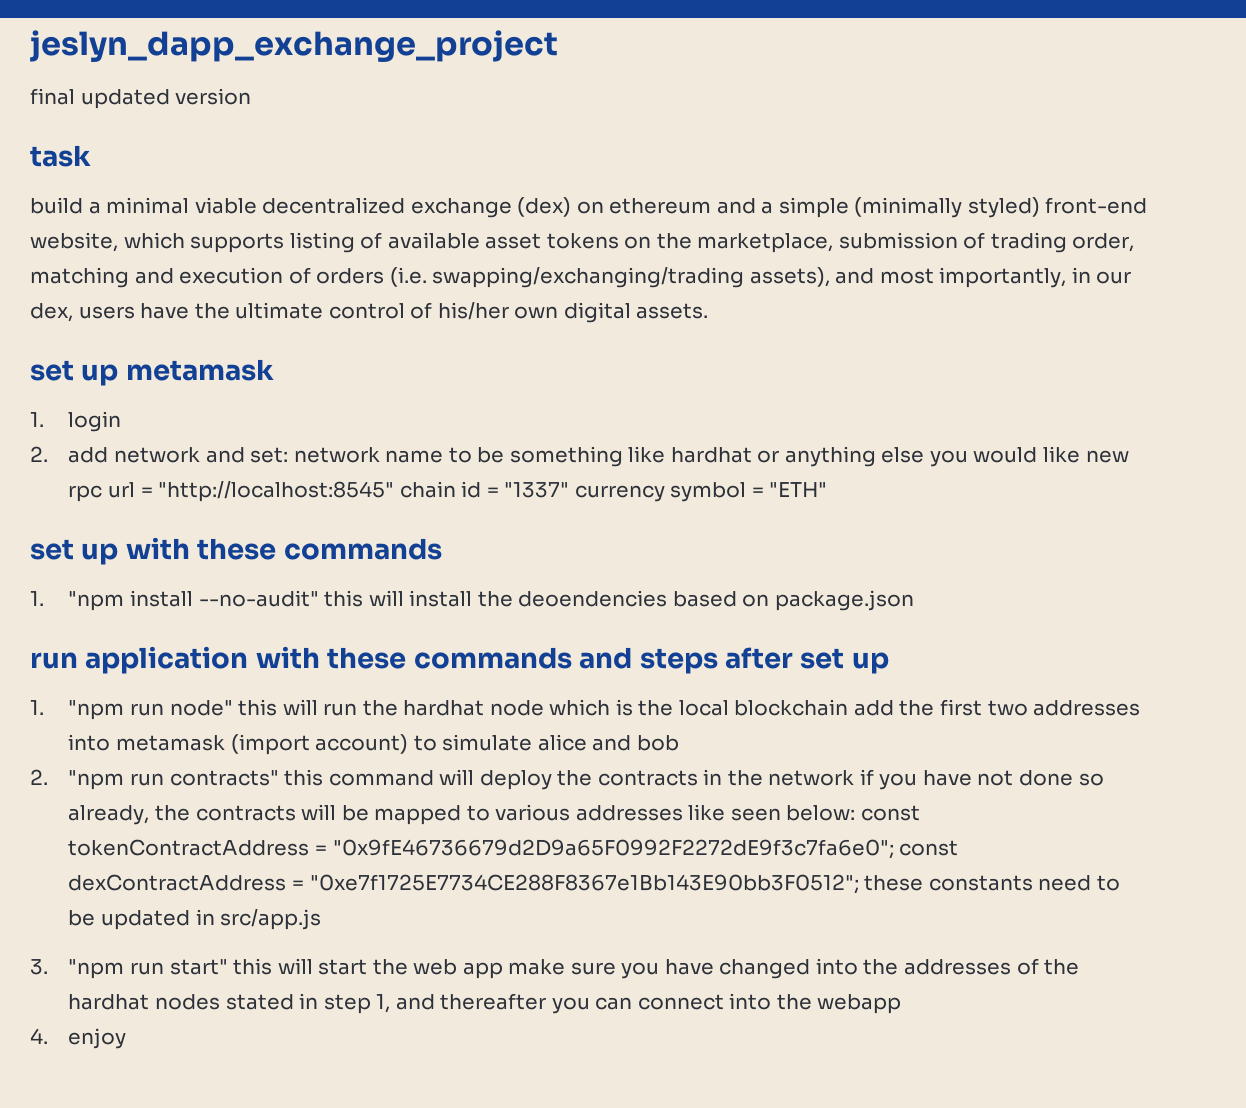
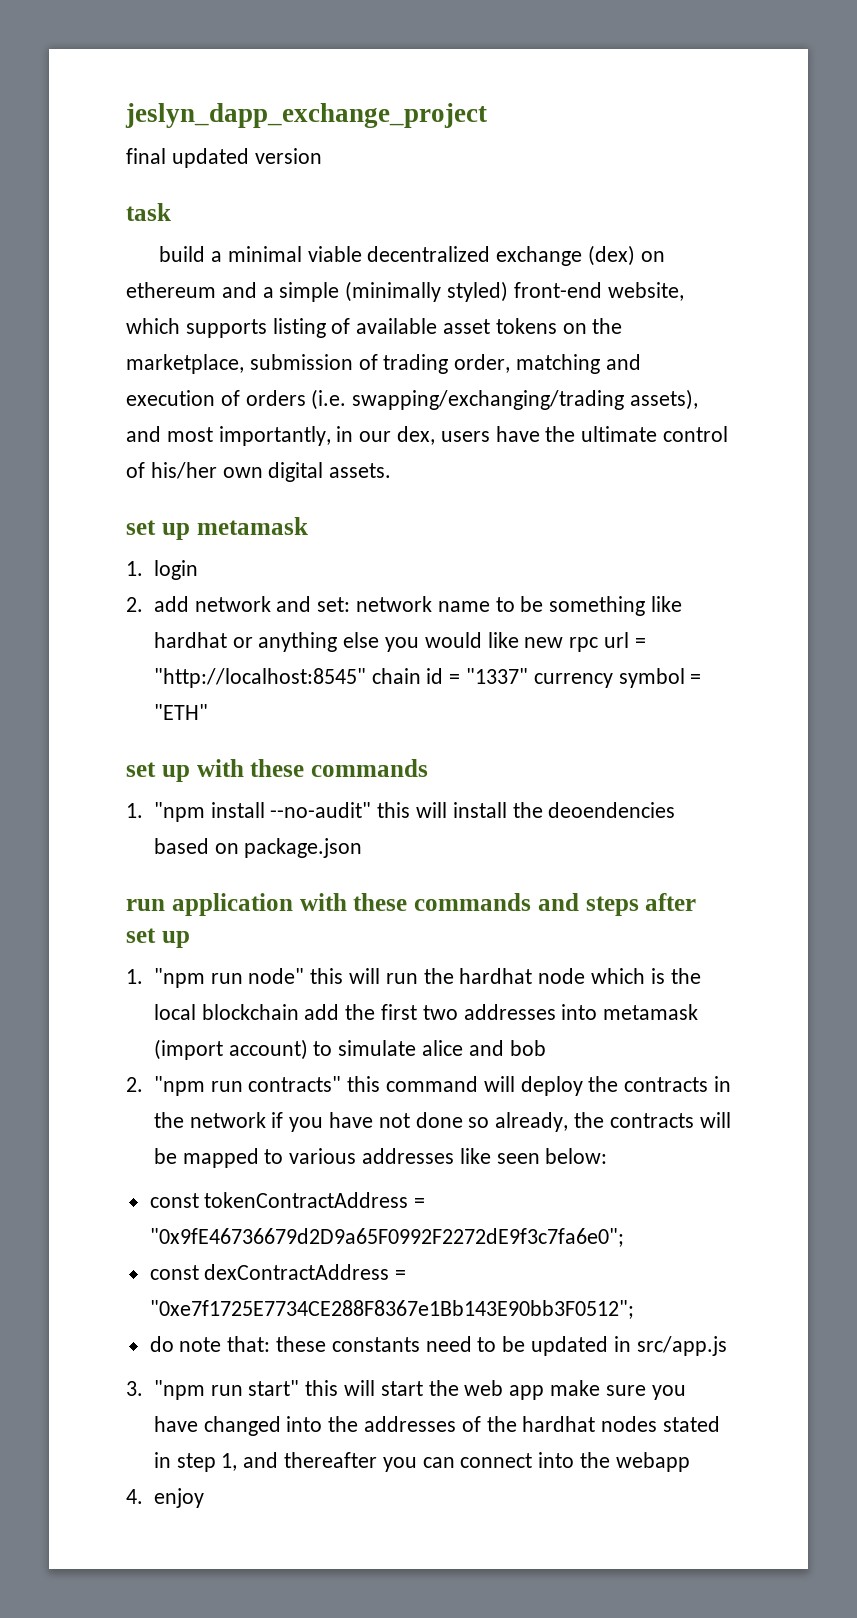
- 2. "npm run contracts" this command will deploy the contracts in the network if you have not done so already, the contracts will be mapped to various addresses like seen below: const tokenContractAddress = "0x9fE46736679d2D9a65F0992F2272dE9f3c7fa6e0"; const dexContractAddress = "0xe7f1725E7734CE288F8367e1Bb143E90bb3F0512"; these constants need to be updated in src/app.js
+ 2. "npm run contracts" this command will deploy the contracts in the network if you have not done so already, the contracts will be mapped to various addresses like seen below:
+ const tokenContractAddress = "0x9fE46736679d2D9a65F0992F2272dE9f3c7fa6e0";
+ const dexContractAddress = "0xe7f1725E7734CE288F8367e1Bb143E90bb3F0512";
+ do note that: these constants need to be updated in src/app.js

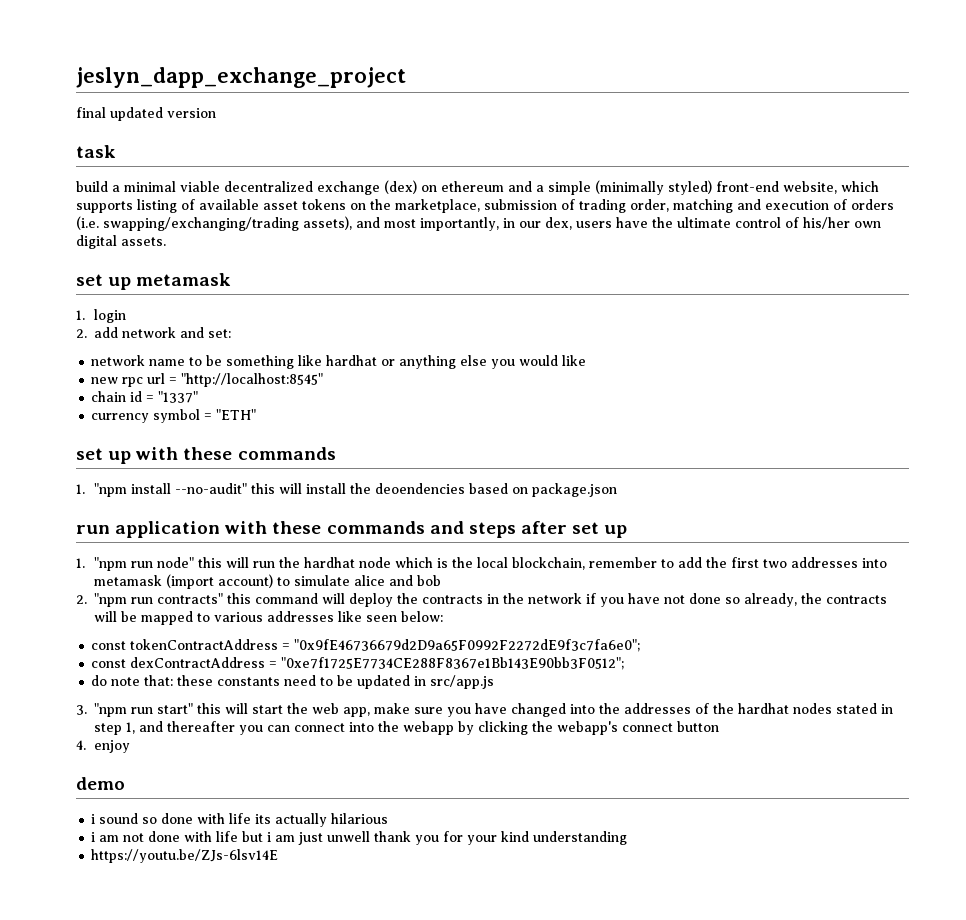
- 2. add network and set: network name to be something like hardhat or anything else you would like new rpc url = "http://localhost:8545" chain id = "1337" currency symbol = "ETH"
+ 2. add network and set:
+ network name to be something like hardhat or anything else you would like
+ new rpc url = "http://localhost:8545"
+ chain id = "1337"
+ currency symbol = "ETH"
- 1. "npm run node" this will run the hardhat node which is the local blockchain add the first two addresses into metamask (import account) to simulate alice and bob
+ 1. "npm run node" this will run the hardhat node which is the local blockchain, remember to add the first two addresses into metamask (import account) to simulate alice and bob
- 3. "npm run start" this will start the web app make sure you have changed into the addresses of the hardhat nodes stated in step 1, and thereafter you can connect into the webapp
+ 3. "npm run start" this will start the web app, make sure you have changed into the addresses of the hardhat nodes stated in step 1, and thereafter you can connect into the webapp by clicking the webapp's connect button
  4. enjoy
+ demo
+ i sound so done with life its actually hilarious
+ i am not done with life but i am just unwell thank you for your kind understanding
+ https://youtu.be/ZJs-6lsv14E

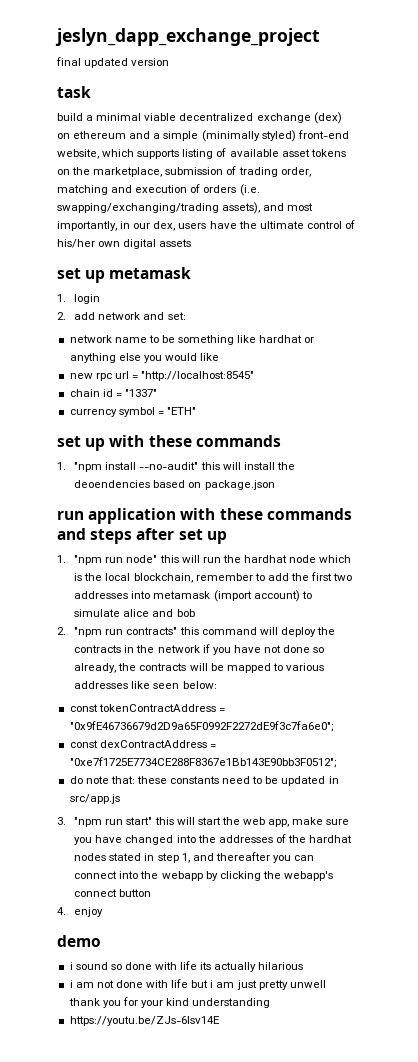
- build a minimal viable decentralized exchange (dex) on ethereum and a simple (minimally styled) front-end website, which supports listing of available asset tokens on the marketplace, submission of trading order, matching and execution of orders (i.e. swapping/exchanging/trading assets), and most importantly, in our dex, users have the ultimate control of his/her own digital assets.
+ build a minimal viable decentralized exchange (dex) on ethereum and a simple (minimally styled) front-end website, which supports listing of available asset tokens on the marketplace, submission of trading order, matching and execution of orders (i.e. swapping/exchanging/trading assets), and most importantly, in our dex, users have the ultimate control of his/her own digital assets
- i am not done with life but i am just unwell thank you for your kind understanding
+ i am not done with life but i am just pretty unwell thank you for your kind understanding

